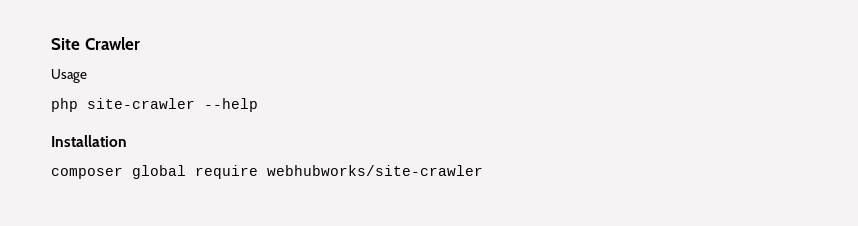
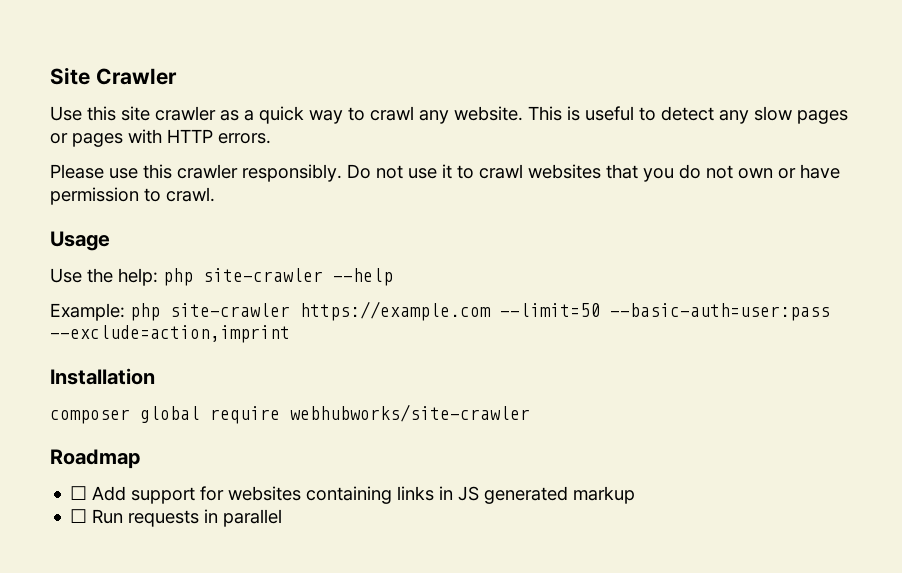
+ Use this site crawler as a quick way to crawl any website. This is useful to detect any slow pages or pages with HTTP errors.
+ Please use this crawler responsibly. Do not use it to crawl websites that you do not own or have permission to crawl.
  Usage
- php site-crawler --help
+ Use the help: php site-crawler --help
+ Example: php site-crawler https://example.com --limit=50 --basic-auth=user:pass --exclude=action,imprint
+ Roadmap
+ ☐ Add support for websites containing links in JS generated markup
+ ☐ Run requests in parallel

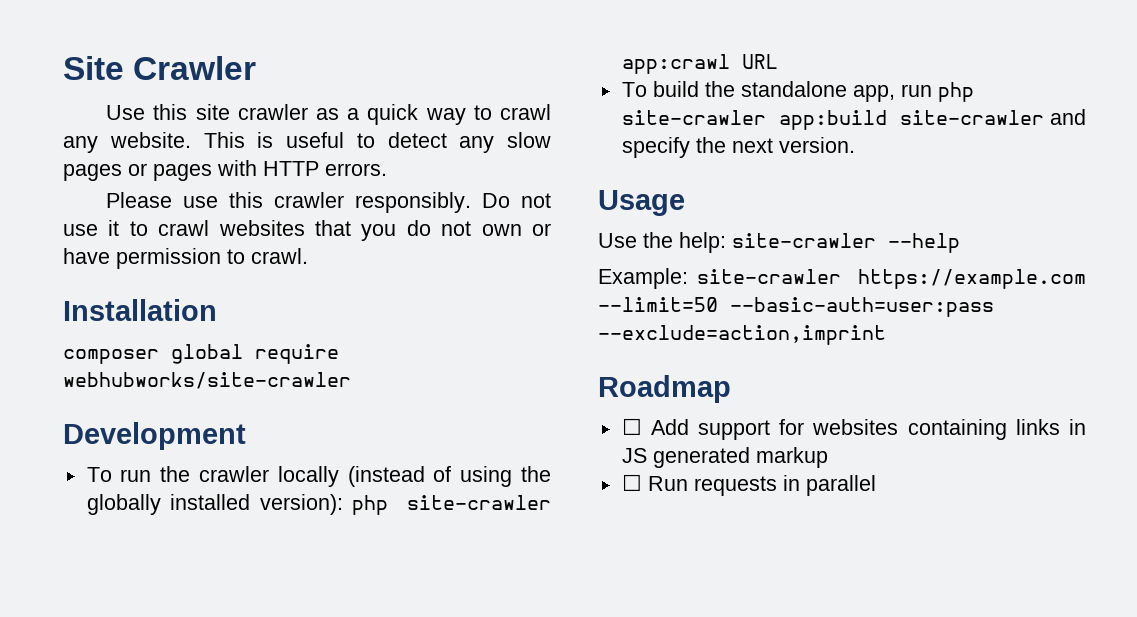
- Usage
- Use the help: php site-crawler --help
- Example: php site-crawler https://example.com --limit=50 --basic-auth=user:pass --exclude=action,imprint
+ Development
+ To run the crawler locally (instead of using the globally installed version): php site-crawler app:crawl URL
+ To build the standalone app, run php site-crawler app:build site-crawler and specify the next version.
+ Usage
+ Use the help: site-crawler --help
+ Example: site-crawler https://example.com --limit=50 --basic-auth=user:pass --exclude=action,imprint

